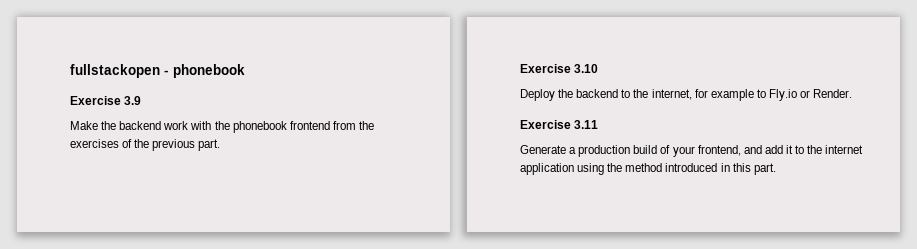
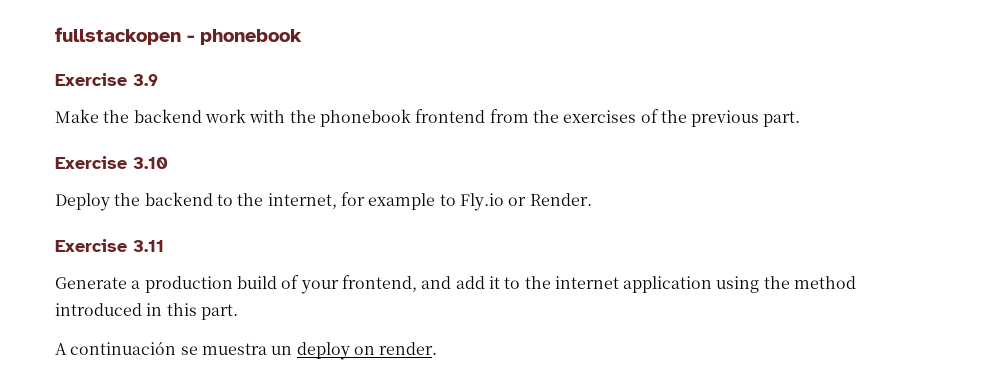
+ A continuación se muestra un deploy on render.

